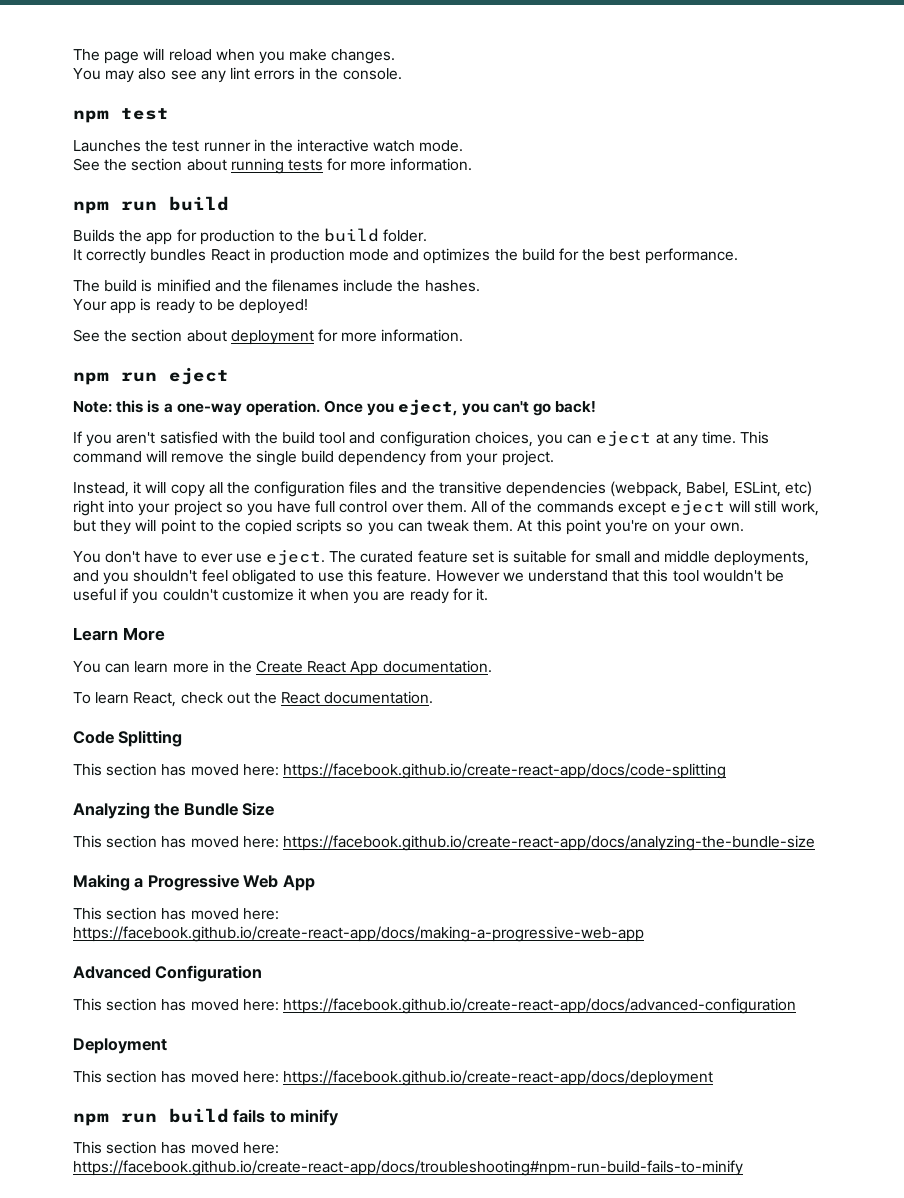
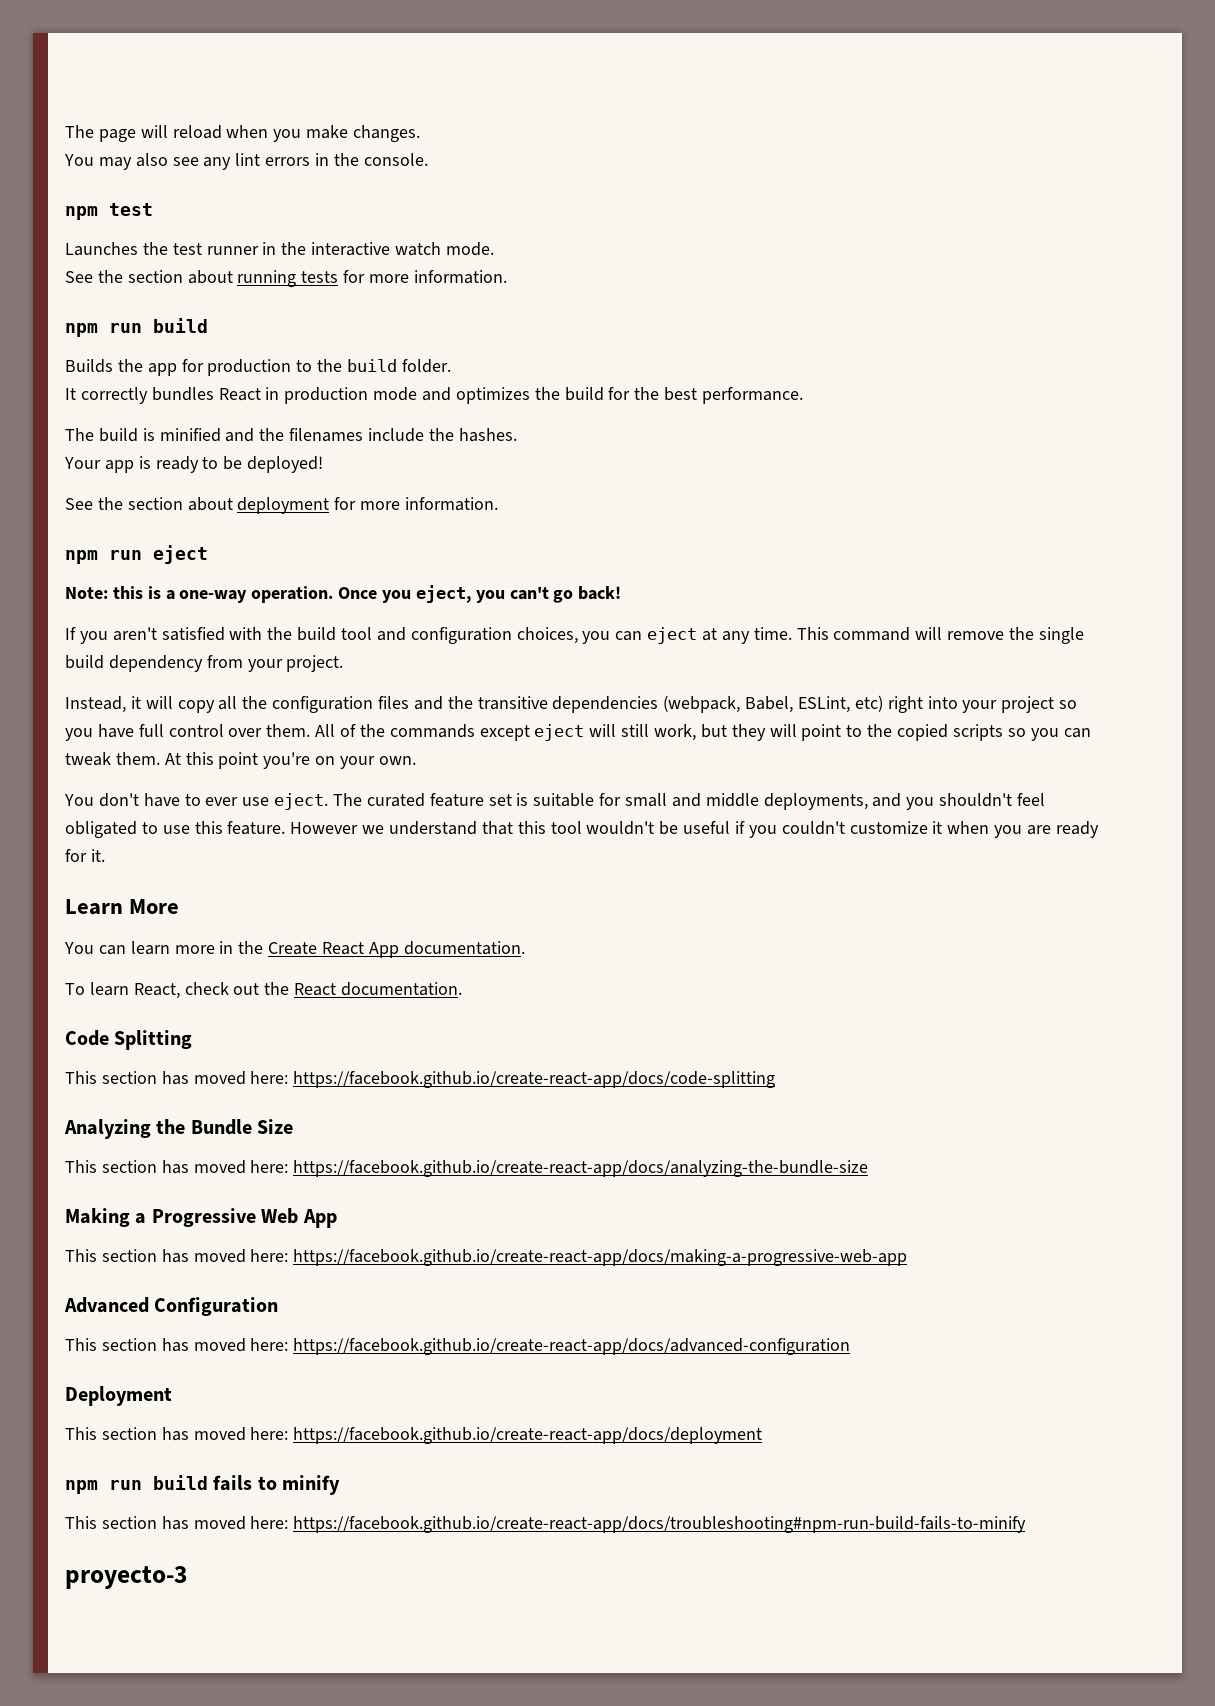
+ proyecto-3

